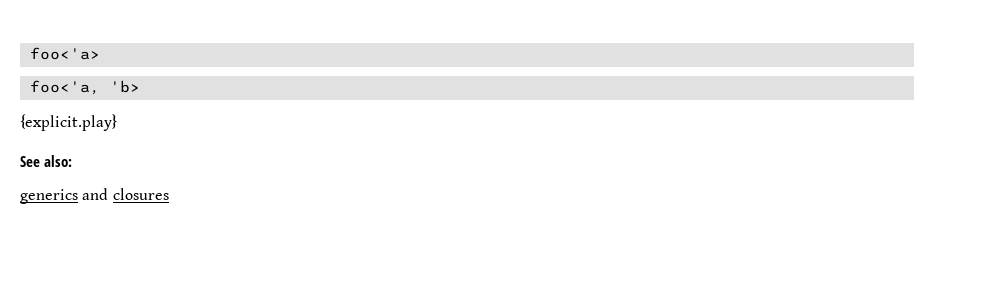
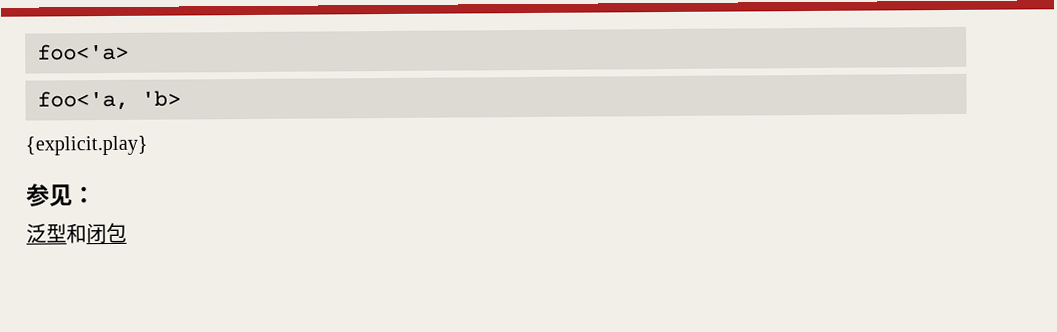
- See also:
- generics and closures
+ 参见：
+ 泛型和闭包

